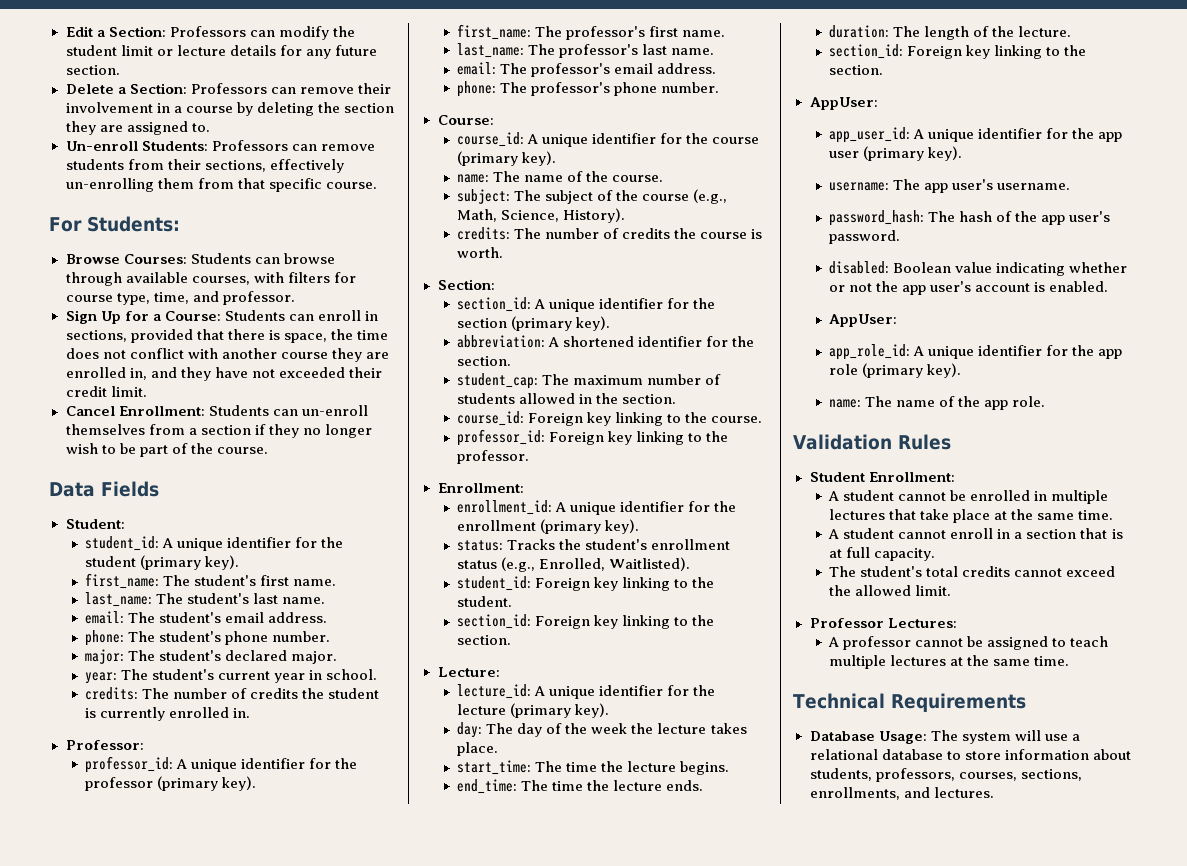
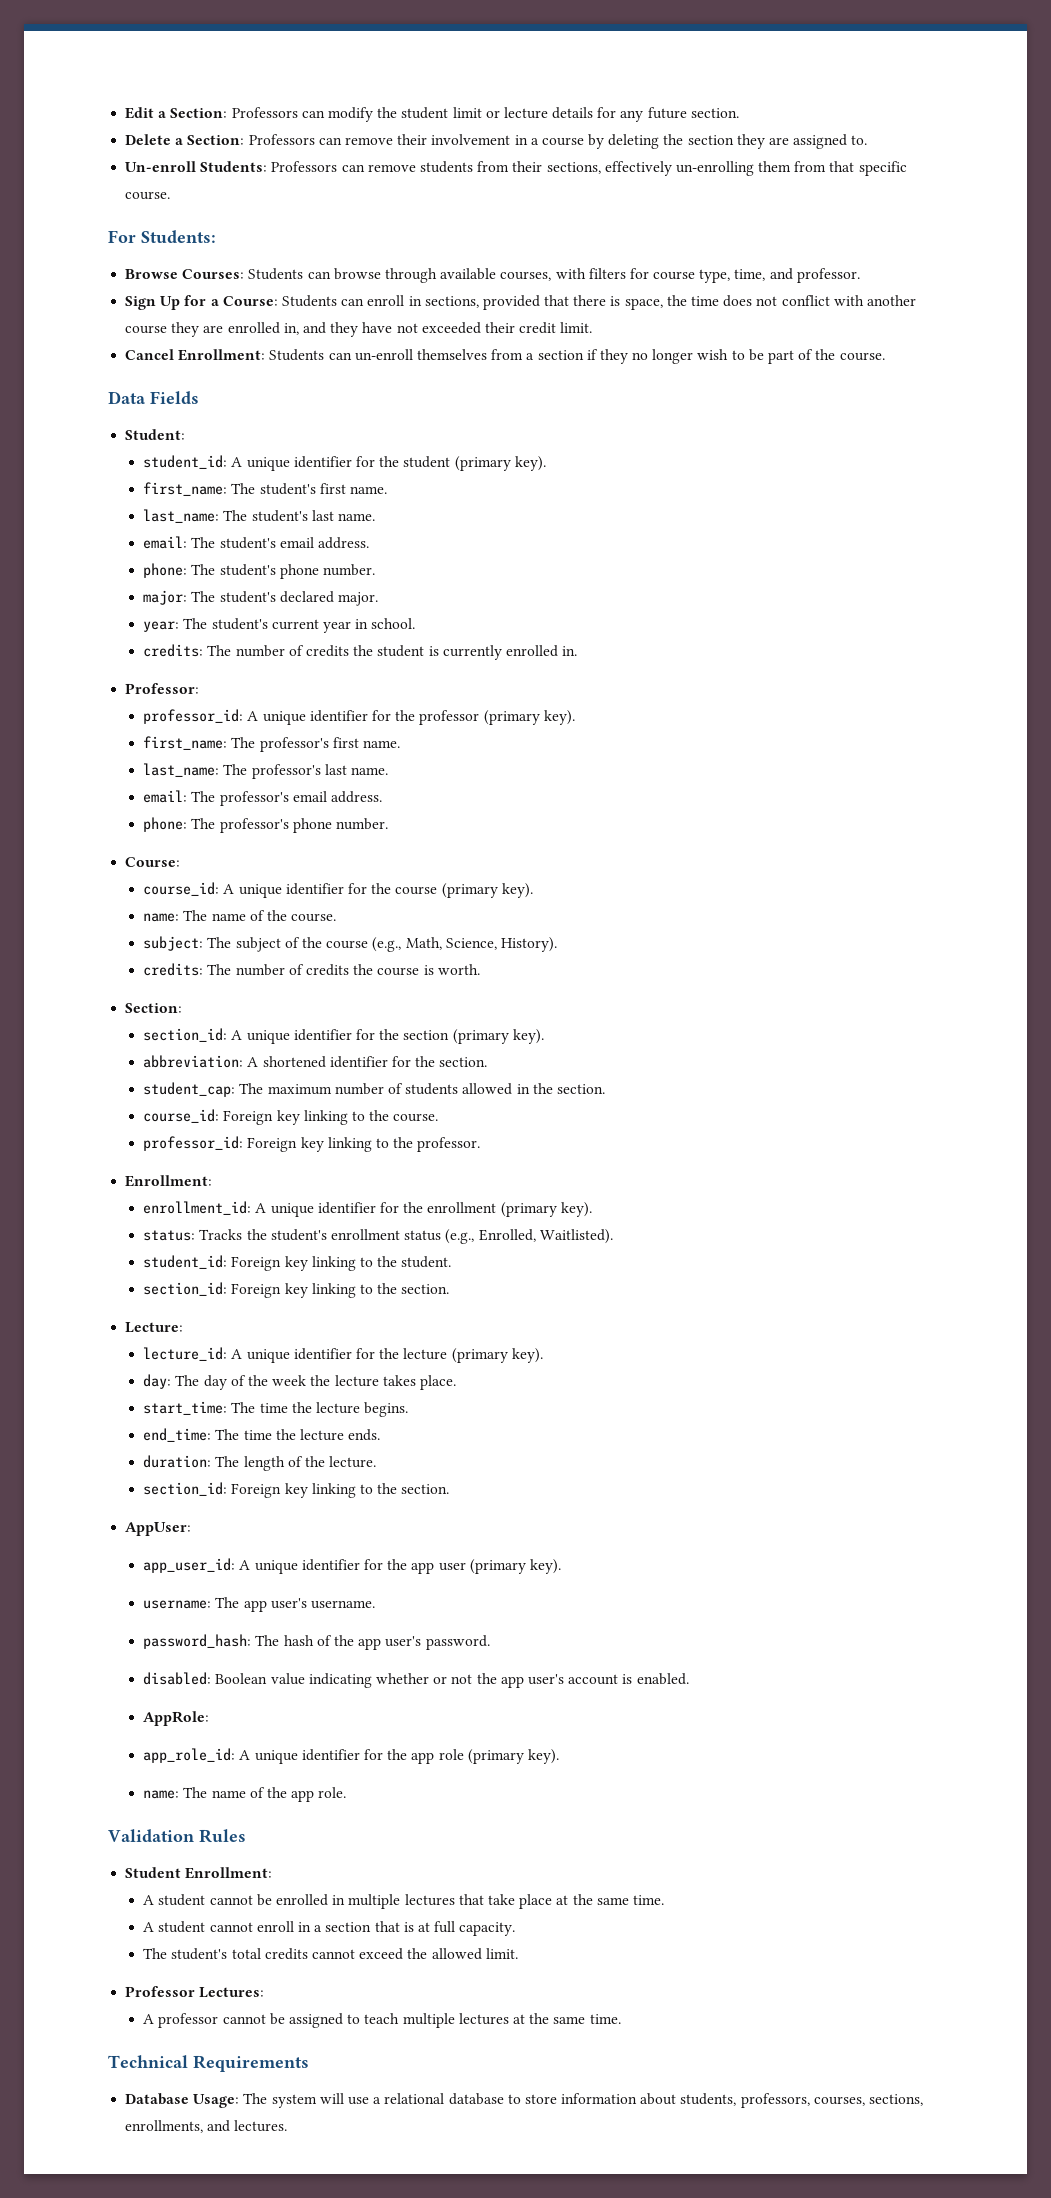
  disabled: Boolean value indicating whether or not the app user's account is enabled.
- AppUser:
+ AppRole:

